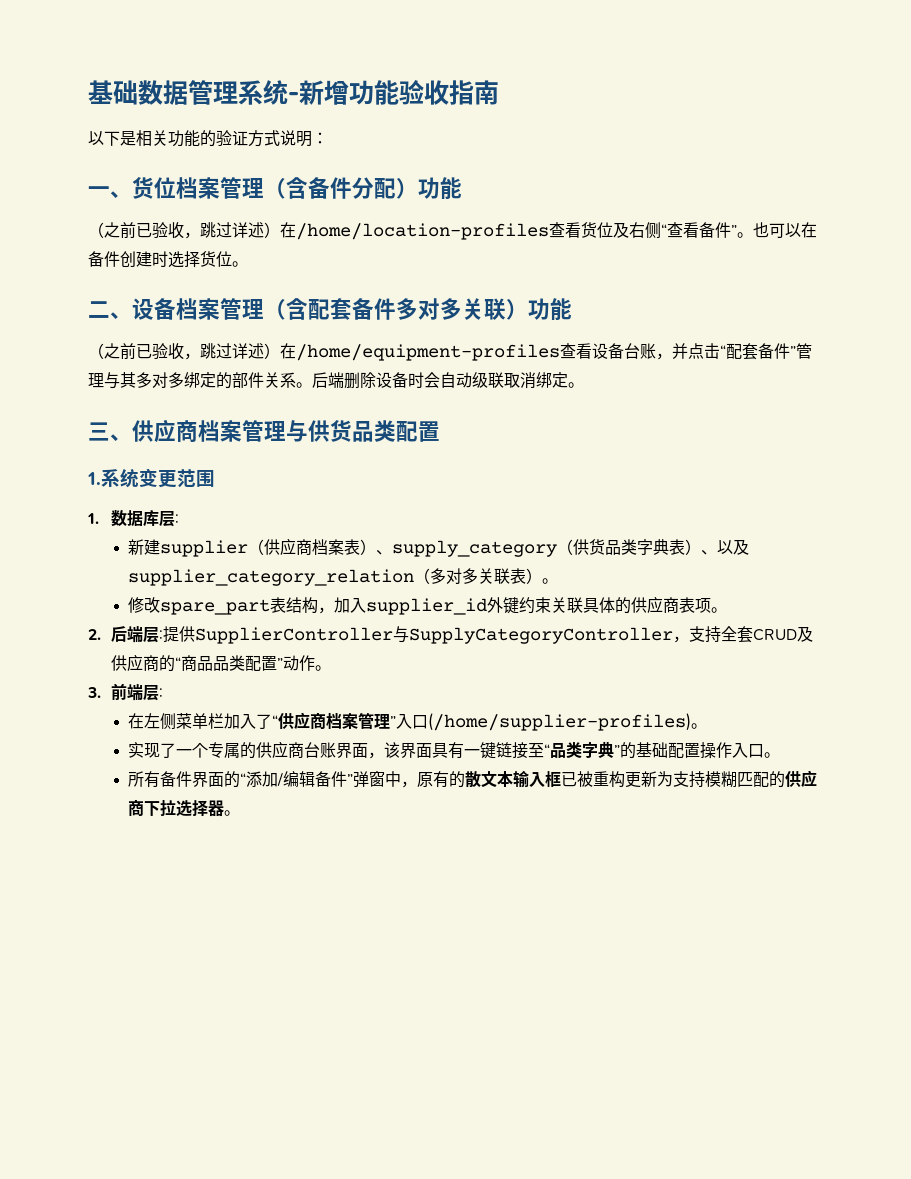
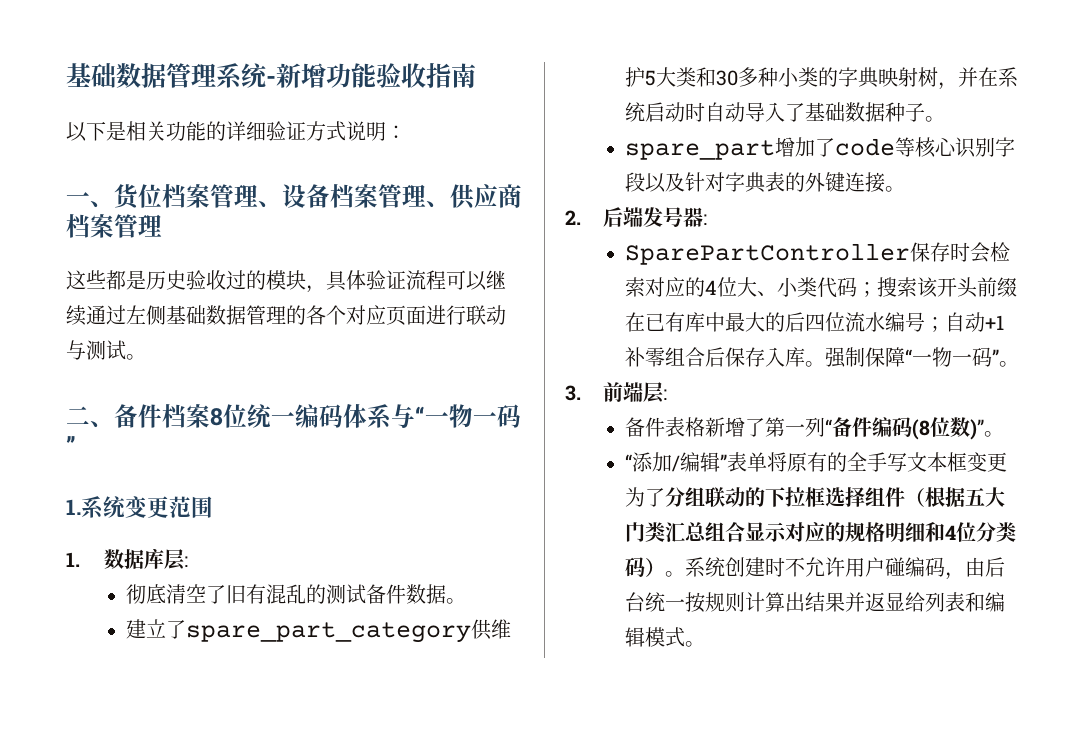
- 以下是相关功能的验证方式说明：
+ 以下是相关功能的详细验证方式说明：
- 一、货位档案管理（含备件分配）功能
- （之前已验收，跳过详述）在/home/location-profiles查看货位及右侧“查看备件”。也可以在备件创建时选择货位。
- 二、设备档案管理（含配套备件多对多关联）功能
- （之前已验收，跳过详述）在/home/equipment-profiles查看设备台账，并点击“配套备件”管理与其多对多绑定的部件关系。后端删除设备时会自动级联取消绑定。
- 三、供应商档案管理与供货品类配置
+ 一、货位档案管理、设备档案管理、供应商档案管理
+ 这些都是历史验收过的模块，具体验证流程可以继续通过左侧基础数据管理的各个对应页面进行联动与测试。
+ 二、备件档案8位统一编码体系与“一物一码”
- 新建supplier（供应商档案表）、supply_category（供货品类字典表）、以及supplier_category_relation（多对多关联表）。
- 修改spare_part表结构，加入supplier_id外键约束关联具体的供应商表项。
+ 彻底清空了旧有混乱的测试备件数据。
+ 建立了spare_part_category供维护5大类和30多种小类的字典映射树，并在系统启动时自动导入了基础数据种子。
+ spare_part增加了code等核心识别字段以及针对字典表的外键连接。
- 2.后端层:提供SupplierController与SupplyCategoryController，支持全套CRUD及供应商的“商品品类配置”动作。
+ 2.后端发号器:
+ SparePartController保存时会检索对应的4位大、小类代码；搜索该开头前缀在已有库中最大的后四位流水编号；自动+1补零组合后保存入库。强制保障“一物一码”。
  3.前端层:
- 在左侧菜单栏加入了“供应商档案管理”入口(/home/supplier-profiles)。
- 实现了一个专属的供应商台账界面，该界面具有一键链接至“品类字典”的基础配置操作入口。
- 所有备件界面的“添加/编辑备件”弹窗中，原有的散文本输入框已被重构更新为支持模糊匹配的供应商下拉选择器。
+ 备件表格新增了第一列“备件编码(8位数)”。
+ “添加/编辑”表单将原有的全手写文本框变更为了分组联动的下拉框选择组件（根据五大门类汇总组合显示对应的规格明细和4位分类码）。系统创建时不允许用户碰编码，由后台统一按规则计算出结果并返显给列表和编辑模式。

